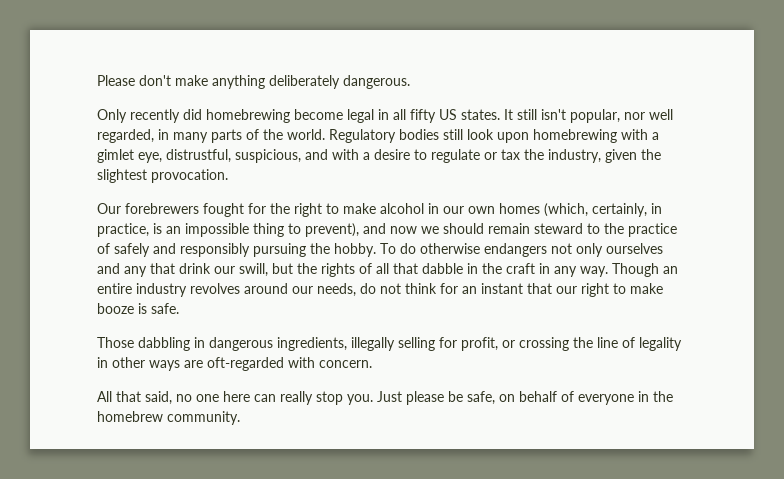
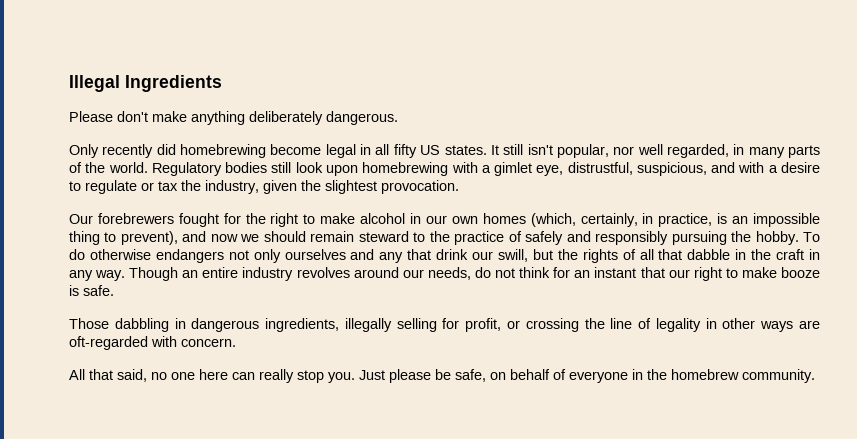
+ Illegal Ingredients

